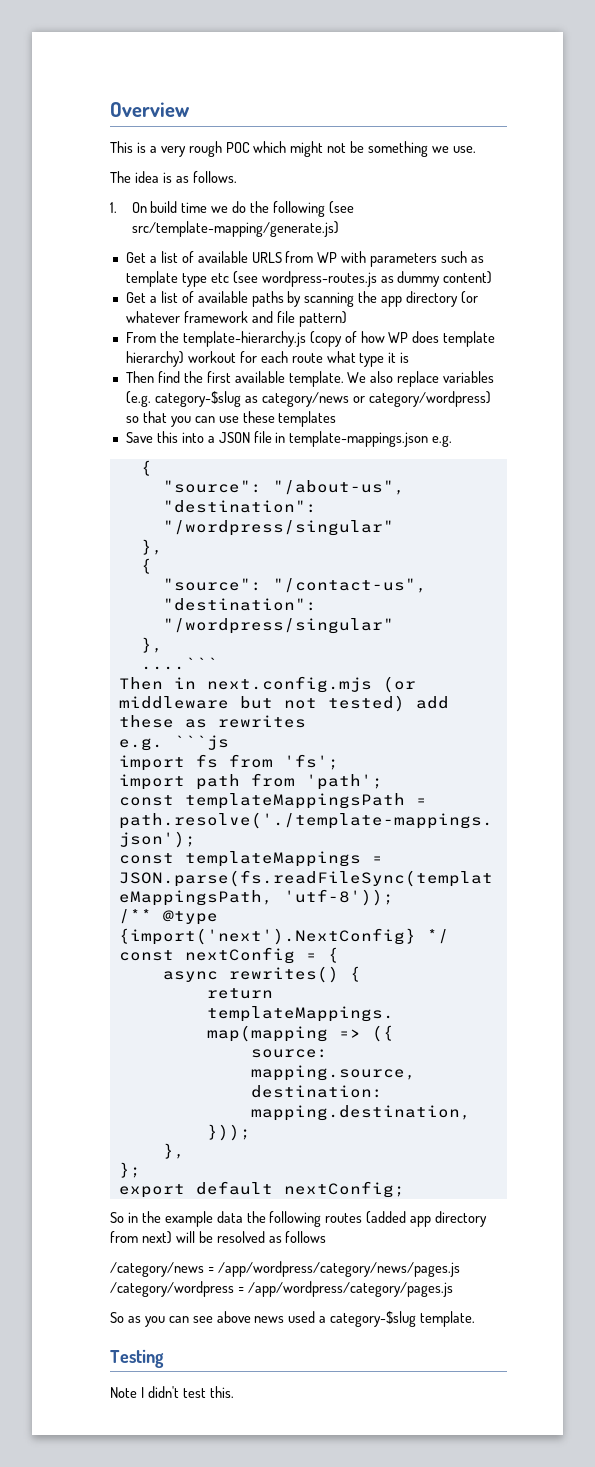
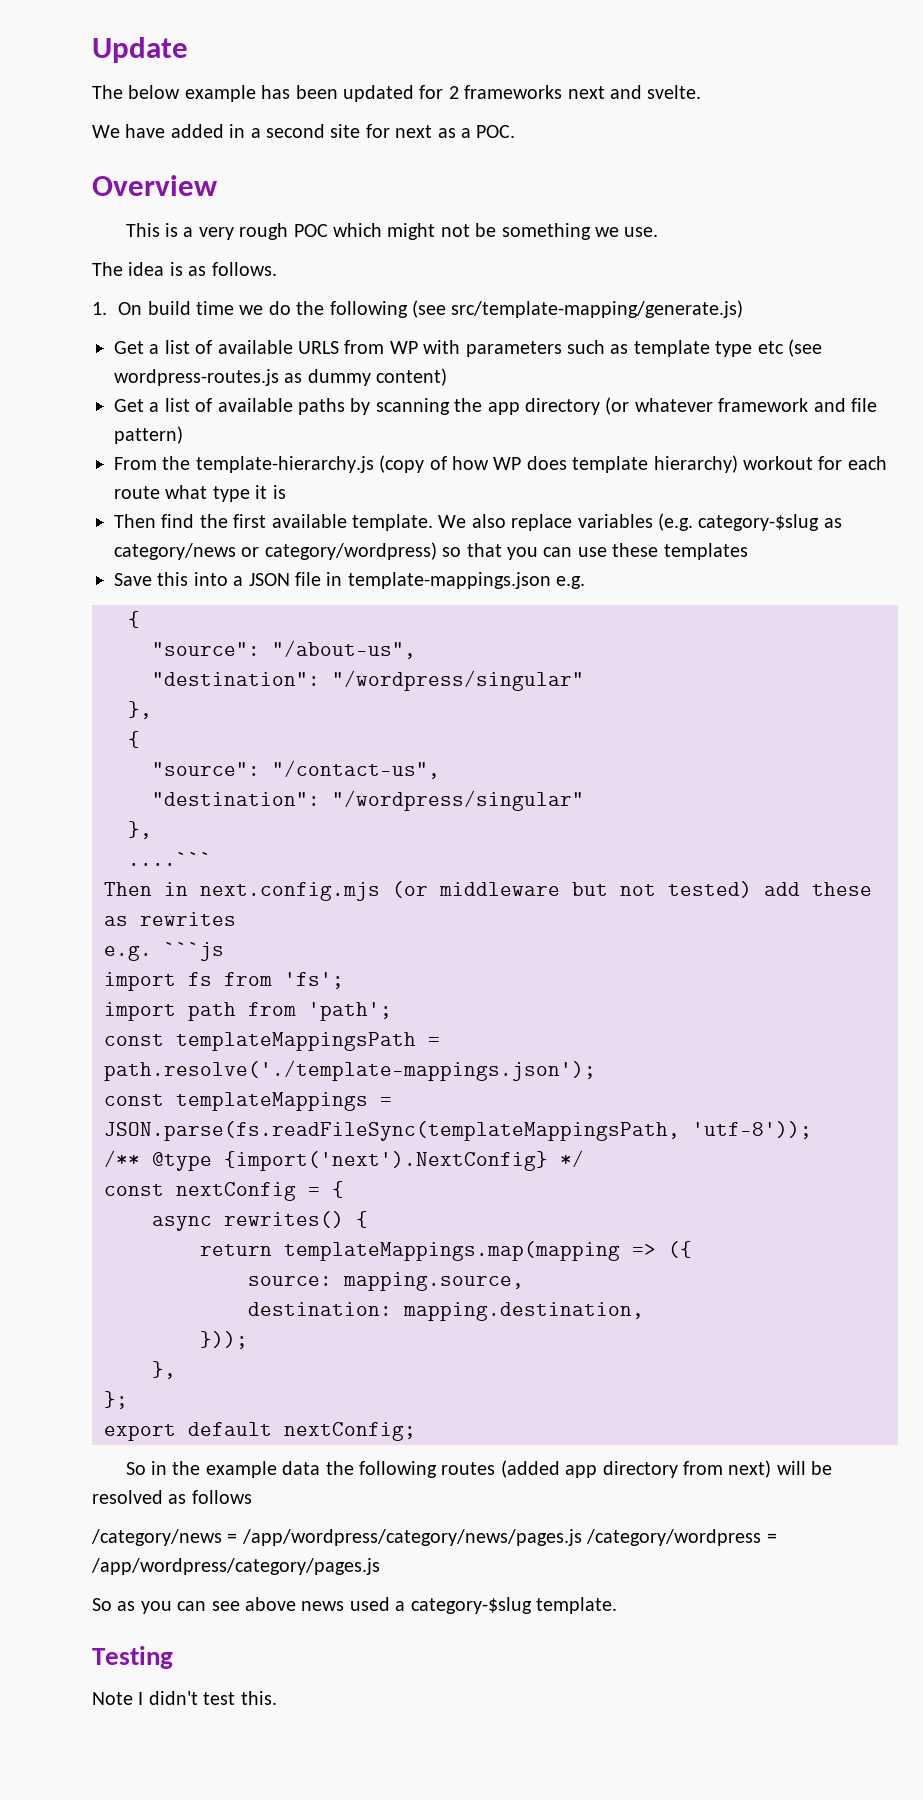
+ Update
+ The below example has been updated for 2 frameworks next and svelte.
+ We have added in a second site for next as a POC.

